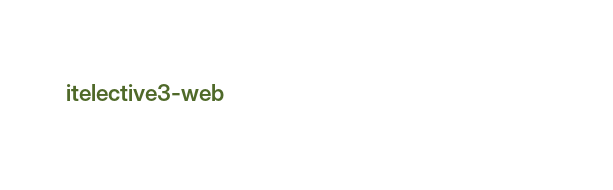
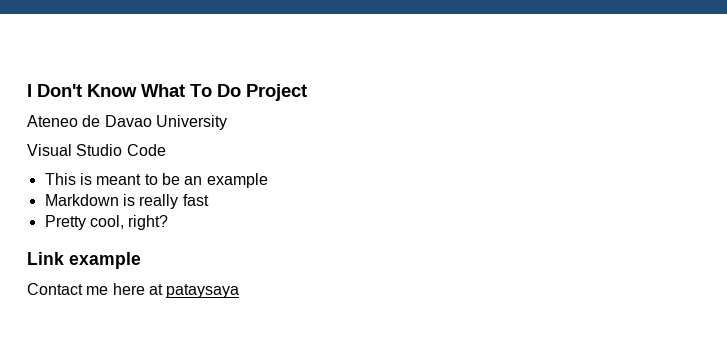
- itelective3-web
+ I Don't Know What To Do Project
+ Ateneo de Davao University
+ Visual Studio Code
+ This is meant to be an example
+ Markdown is really fast
+ Pretty cool, right?
+ Link example
+ Contact me here at pataysaya

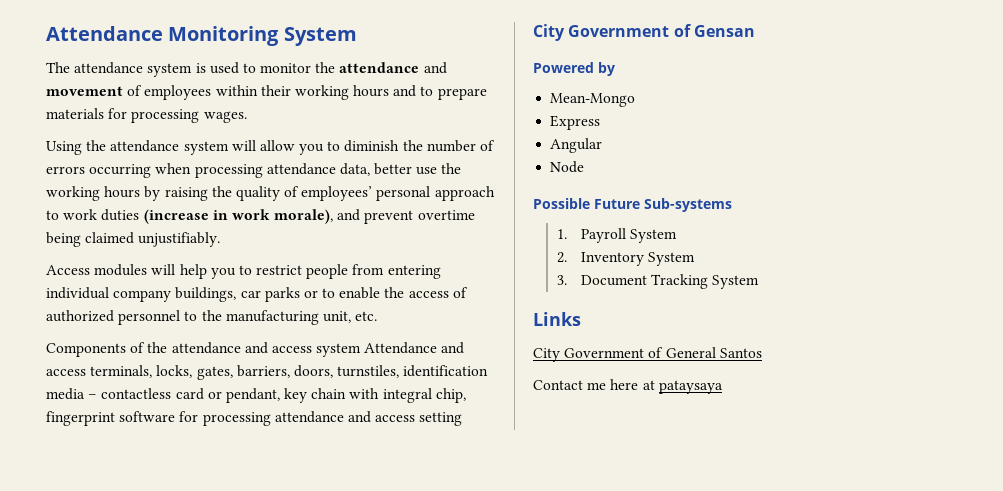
- I Don't Know What To Do Project
- Ateneo de Davao University
- Visual Studio Code
- This is meant to be an example
- Markdown is really fast
- Pretty cool, right?
- Link example
+ Attendance Monitoring System
+ The attendance system is used to monitor the attendance and movement of employees within their working hours and to prepare materials for processing wages.
+ Using the attendance system will allow you to diminish the number of errors occurring when processing attendance data, better use the working hours by raising the quality of employees’ personal approach to work duties (increase in work morale), and prevent overtime being claimed unjustifiably.
+ Access modules will help you to restrict people from entering individual company buildings, car parks or to enable the access of authorized personnel to the manufacturing unit, etc.
+ Components of the attendance and access system Attendance and access terminals, locks, gates, barriers, doors, turnstiles, identification media – contactless card or pendant, key chain with integral chip, fingerprint software for processing attendance and access setting
+ City Government of Gensan
+ Powered by
+ Mean-Mongo
+ Express
+ Angular
+ Node
+ Possible Future Sub-systems
+ 1. Payroll System
+ 2. Inventory System
+ 3. Document Tracking System
+ Links
+ City Government of General Santos

